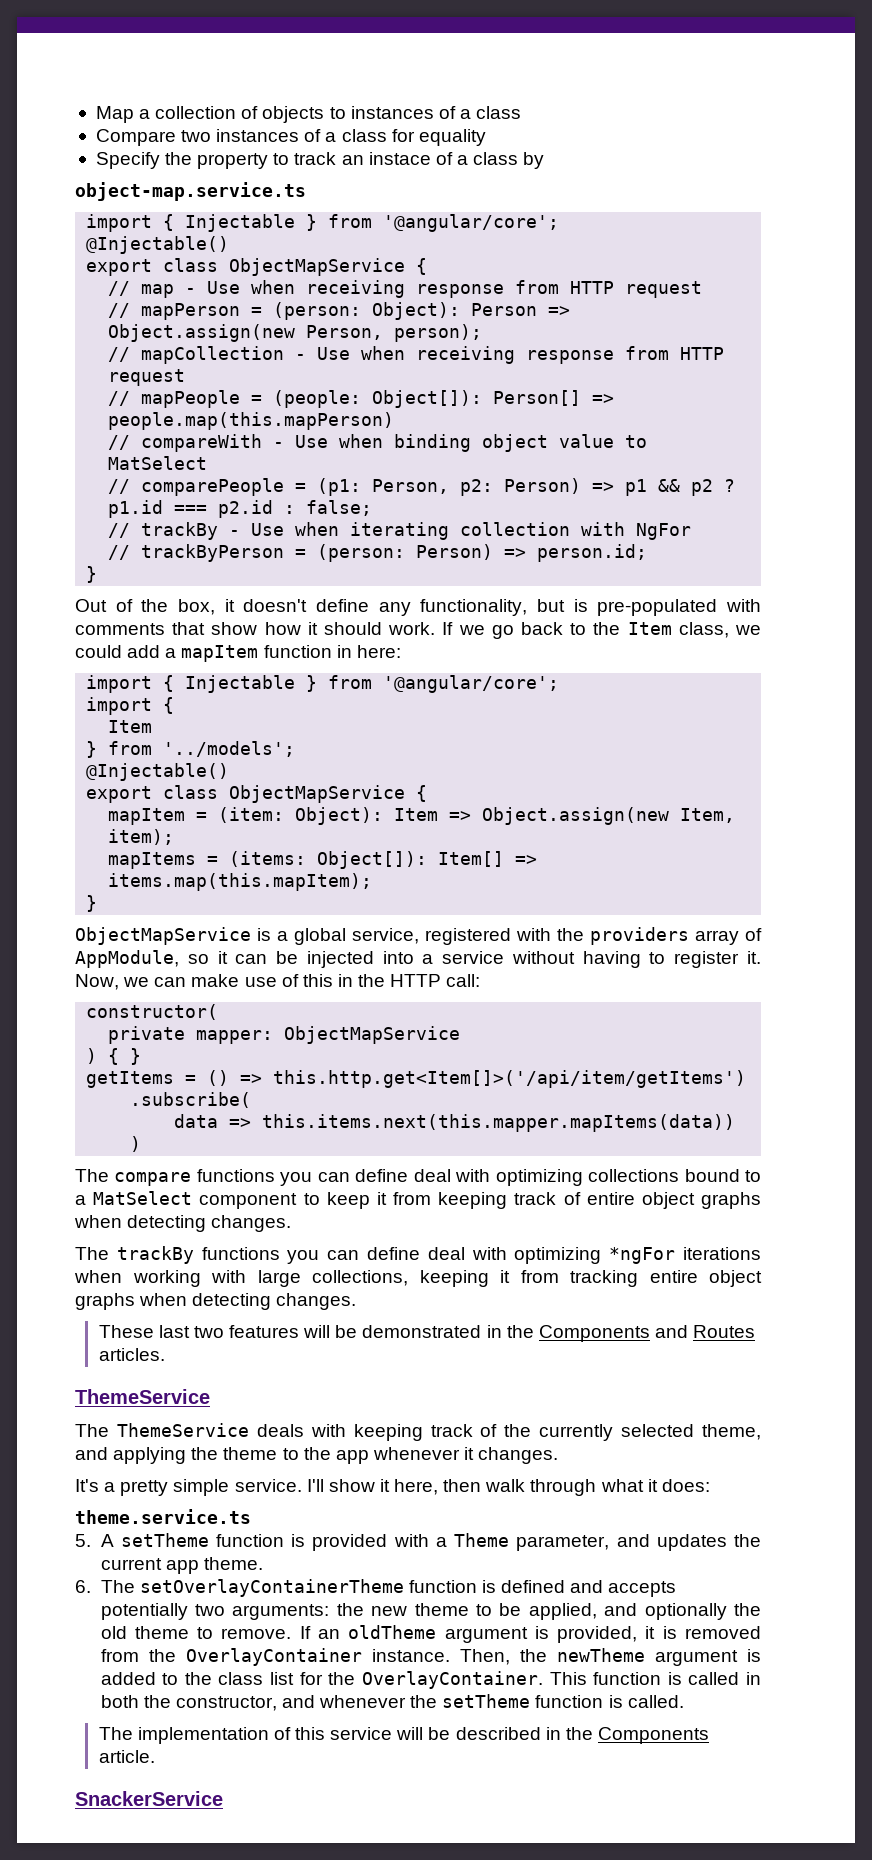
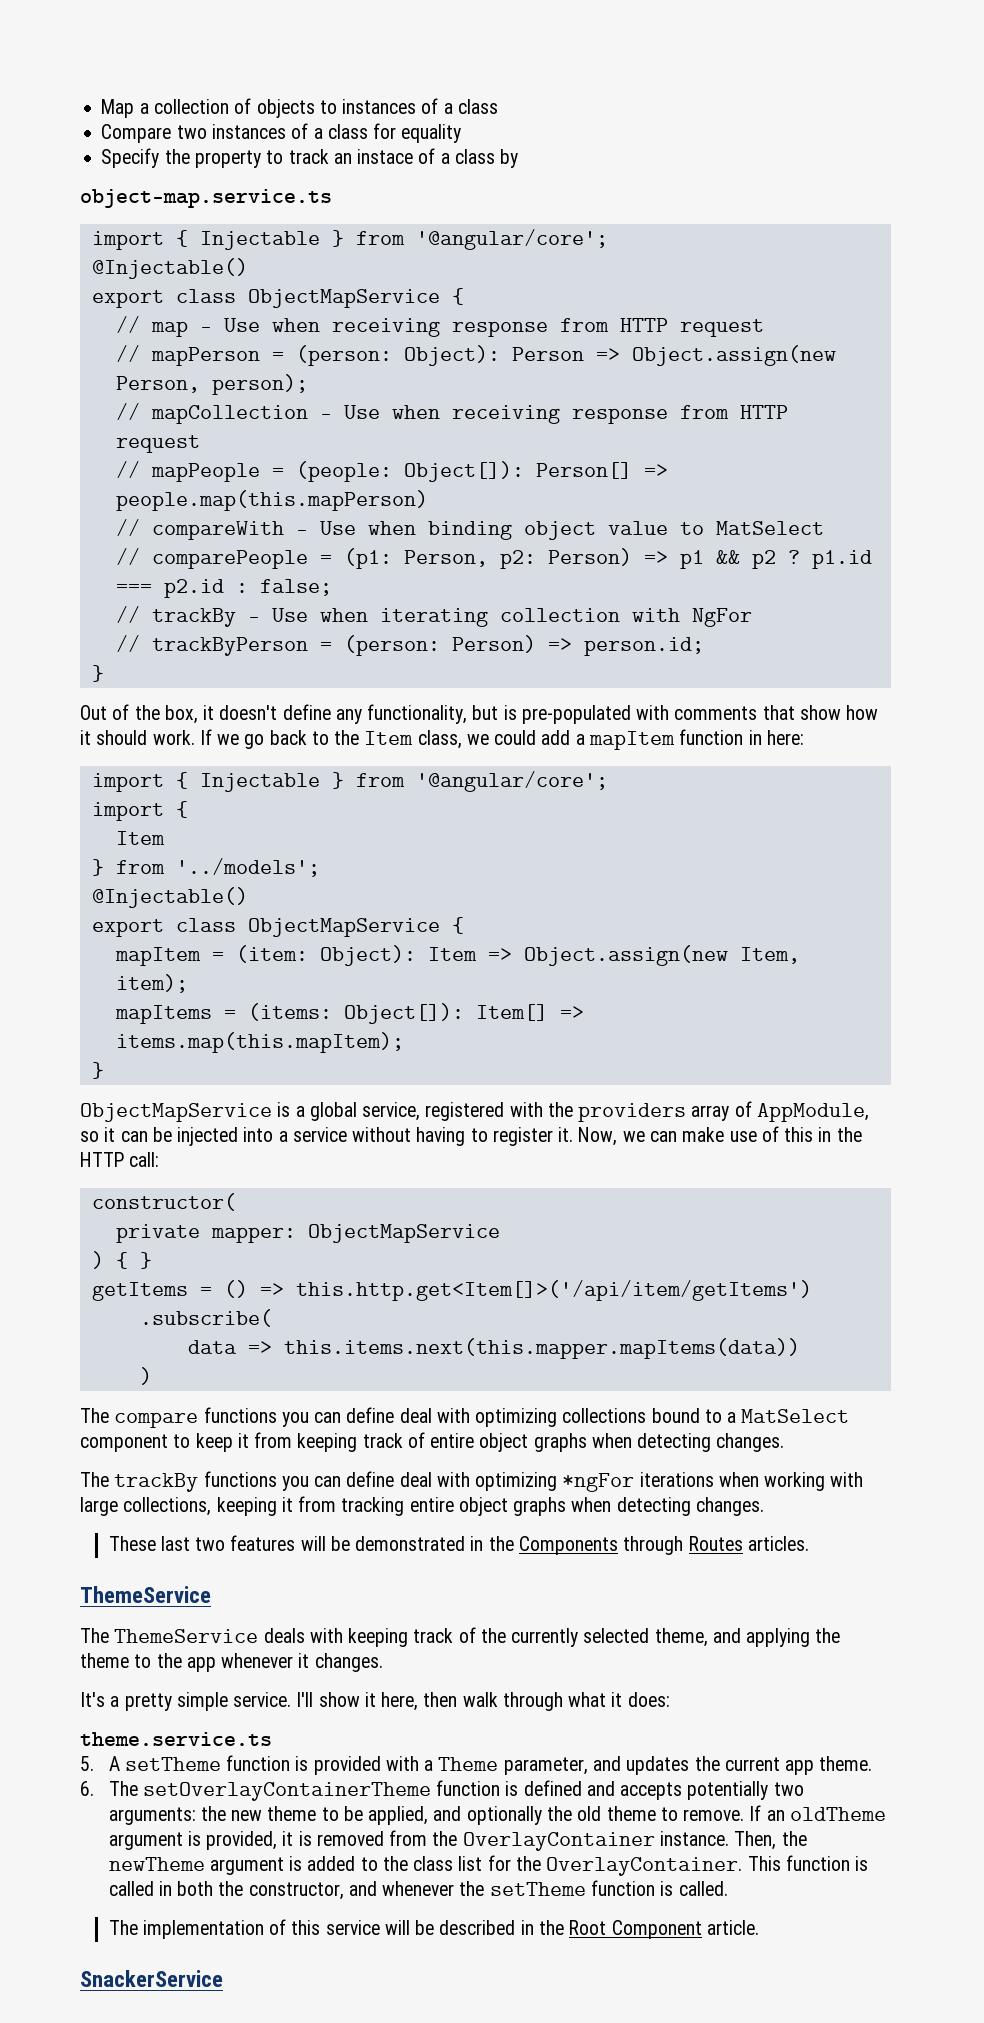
- These last two features will be demonstrated in the Components and Routes articles.
+ These last two features will be demonstrated in the Components through Routes articles.
- The implementation of this service will be described in the Components article.
+ The implementation of this service will be described in the Root Component article.

